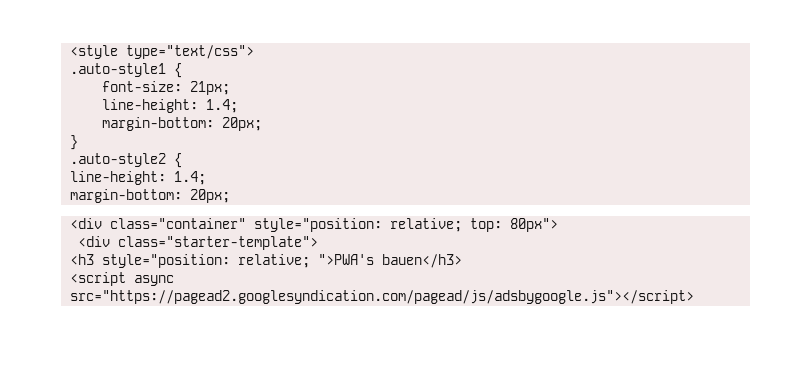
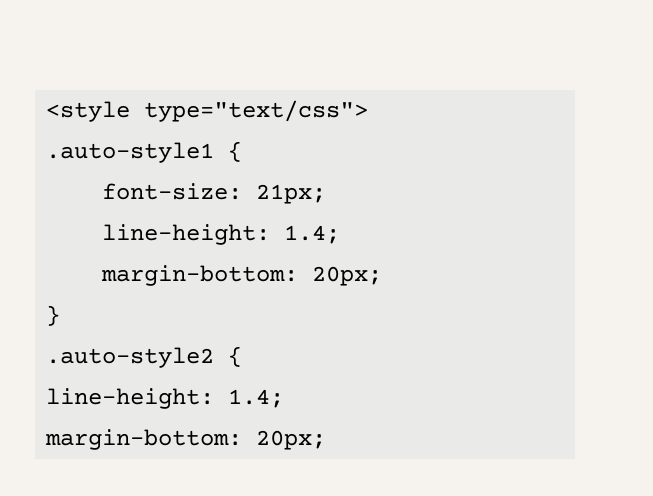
- <div class="container" style="position: relative; top: 80px">
- <div class="starter-template">
- <h3 style="position: relative; ">PWA's bauen</h3>
- <script async src="https://pagead2.googlesyndication.com/pagead/js/adsbygoogle.js"></script>

